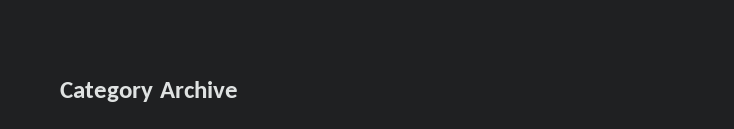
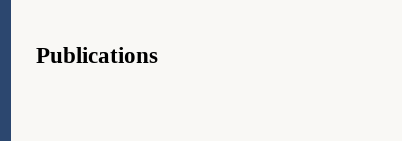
- Category Archive
+ Publications

